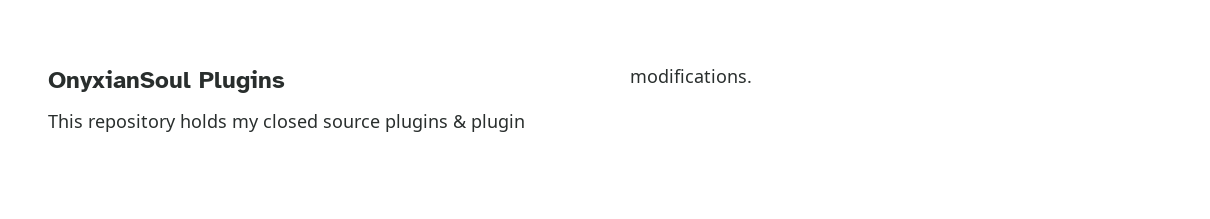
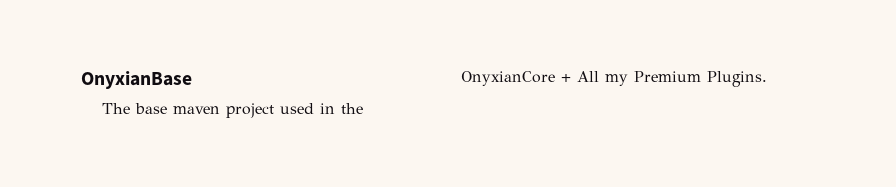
- OnyxianSoul Plugins
- This repository holds my closed source plugins & plugin modifications.
+ OnyxianBase
+ The base maven project used in the OnyxianCore + All my Premium Plugins.

